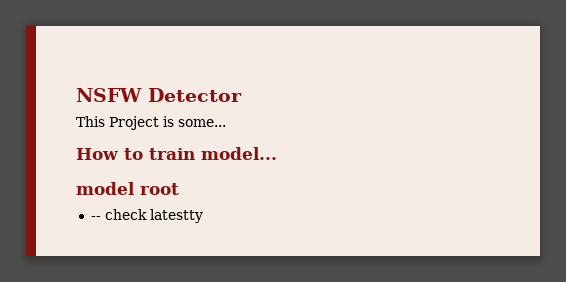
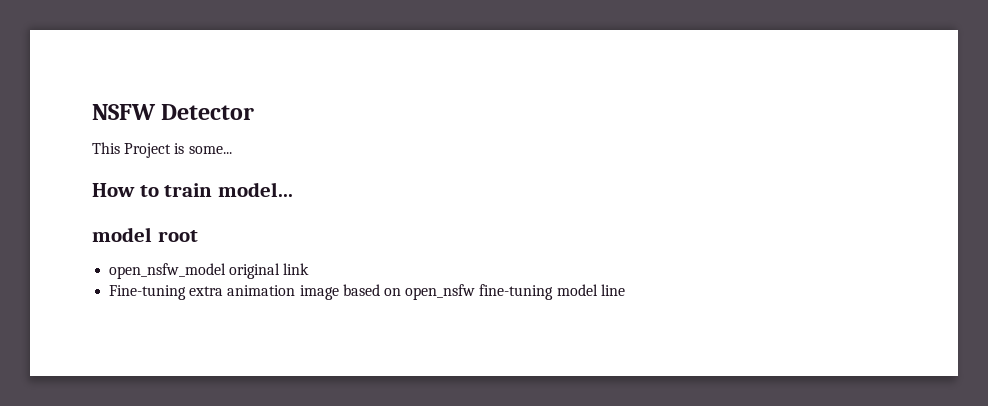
- -- check latestty
+ open_nsfw_model original link
+ Fine-tuning extra animation image based on open_nsfw fine-tuning model line

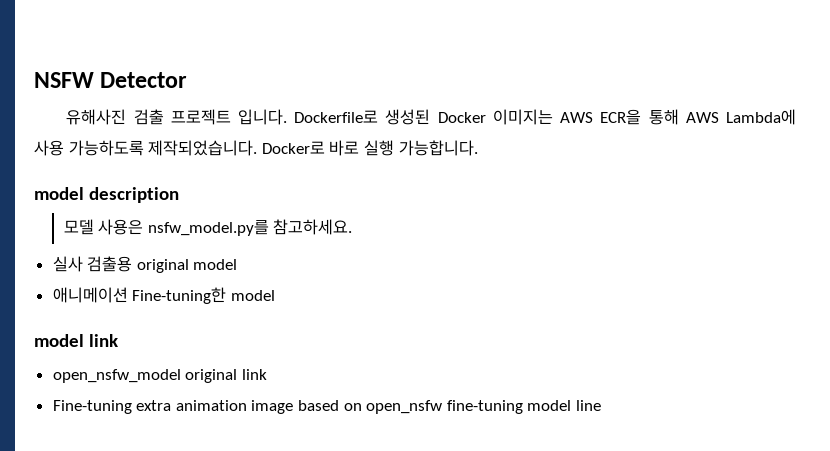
- This Project is some...
- How to train model...
- model root
+ 유해사진 검출 프로젝트 입니다. Dockerfile로 생성된 Docker 이미지는 AWS ECR을 통해 AWS Lambda에 사용 가능하도록 제작되었습니다. Docker로 바로 실행 가능합니다.
+ model description
+ 모델 사용은 nsfw_model.py를 참고하세요.
+ 실사 검출용 original model
+ 애니메이션 Fine-tuning한 model
+ model link

